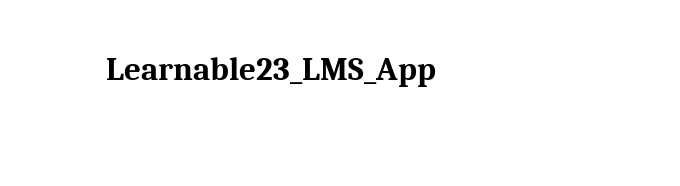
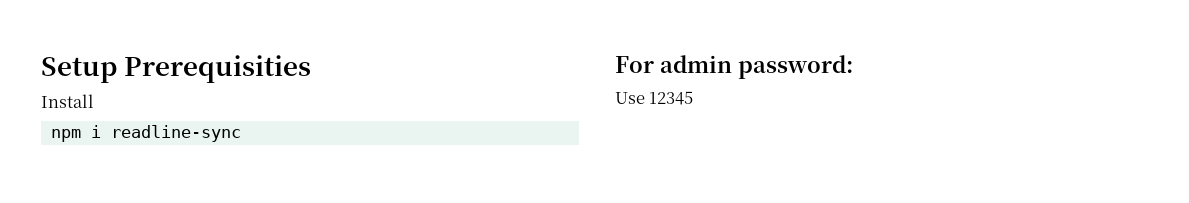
- Learnable23_LMS_App
+ Setup Prerequisities
+ Install
+ npm i readline-sync
+ For admin password:
+ Use 12345

